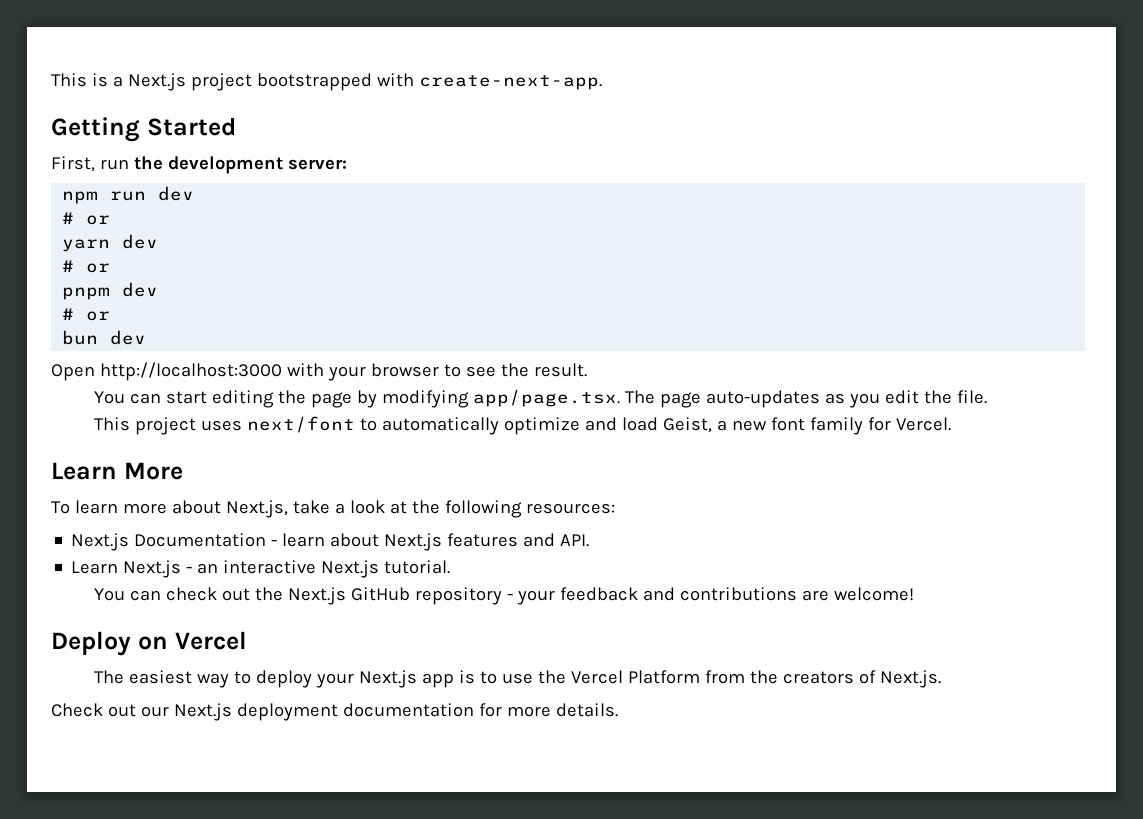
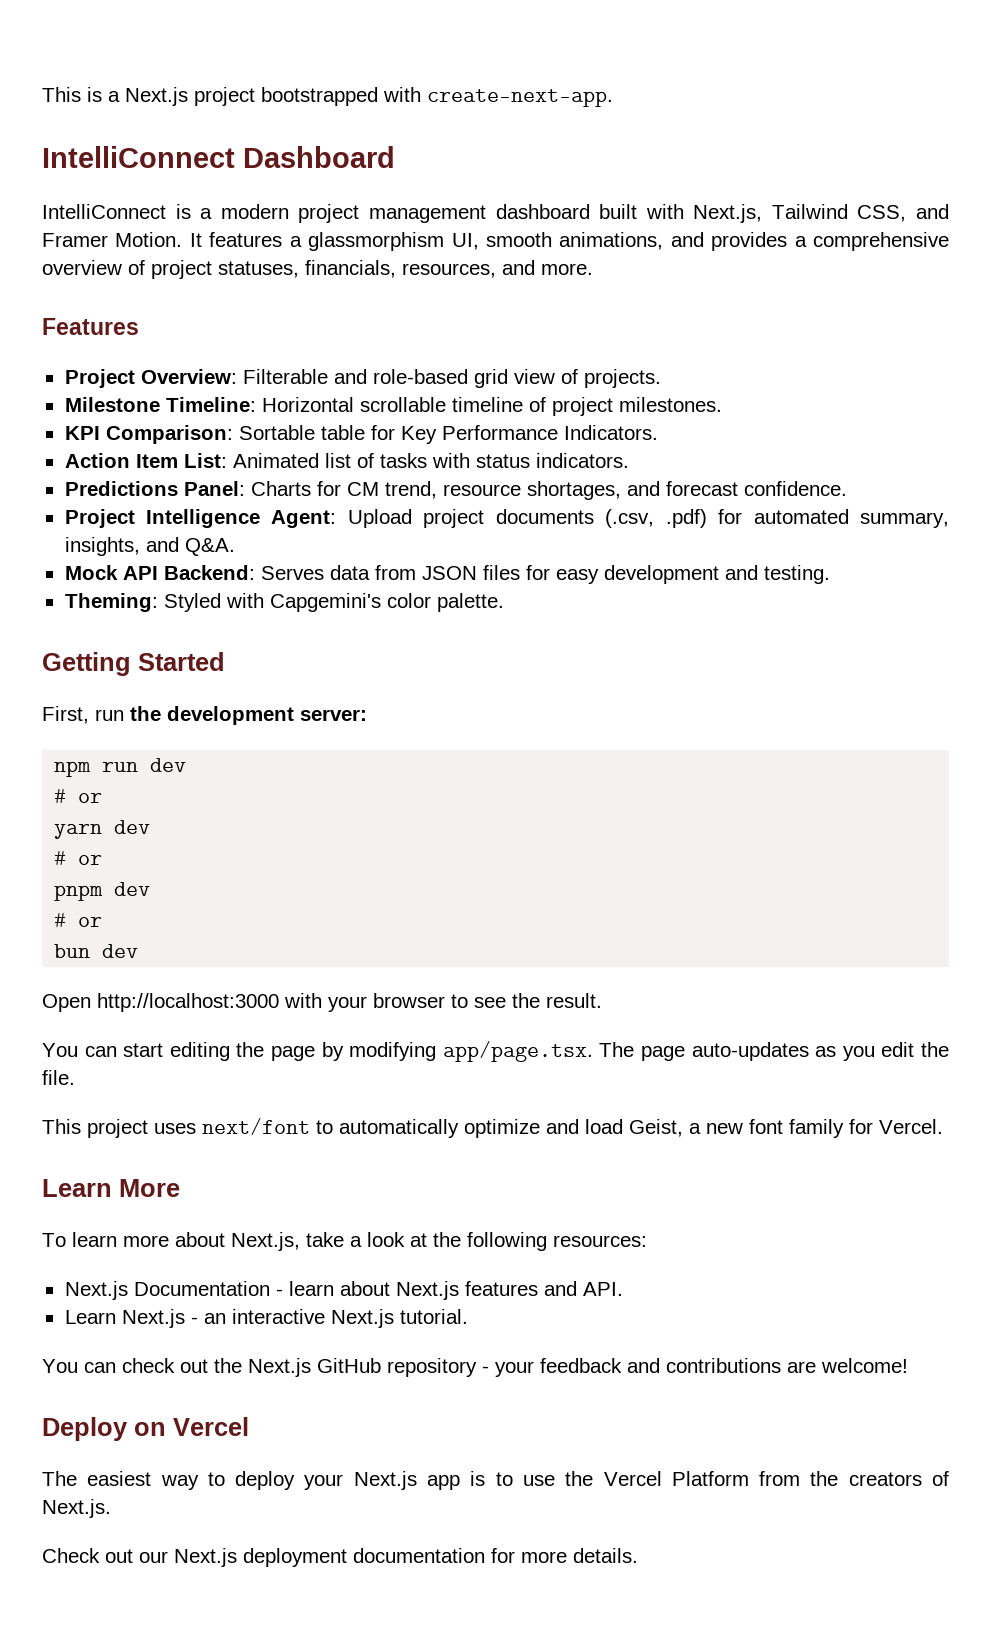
+ IntelliConnect Dashboard
+ IntelliConnect is a modern project management dashboard built with Next.js, Tailwind CSS, and Framer Motion. It features a glassmorphism UI, smooth animations, and provides a comprehensive overview of project statuses, financials, resources, and more.
+ Features
+ Project Overview: Filterable and role-based grid view of projects.
+ Milestone Timeline: Horizontal scrollable timeline of project milestones.
+ KPI Comparison: Sortable table for Key Performance Indicators.
+ Action Item List: Animated list of tasks with status indicators.
+ Predictions Panel: Charts for CM trend, resource shortages, and forecast confidence.
+ Project Intelligence Agent: Upload project documents (.csv, .pdf) for automated summary, insights, and Q&A.
+ Mock API Backend: Serves data from JSON files for easy development and testing.
+ Theming: Styled with Capgemini's color palette.

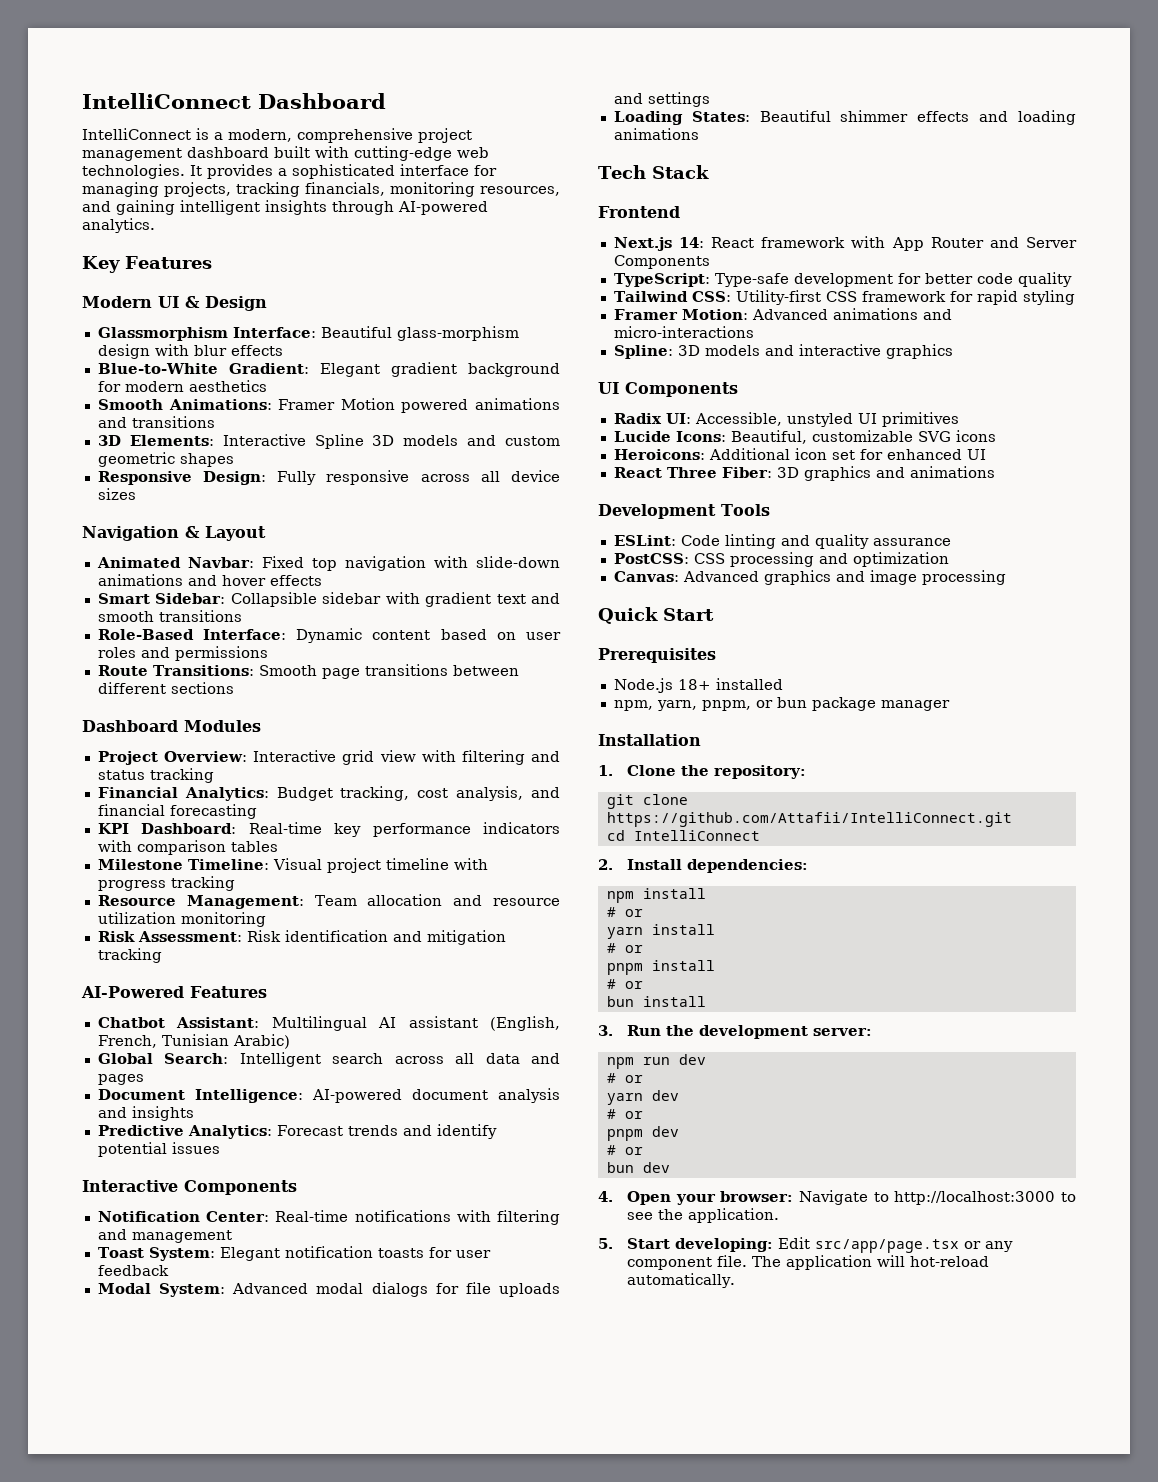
- This is a Next.js project bootstrapped with create-next-app.
- IntelliConnect is a modern project management dashboard built with Next.js, Tailwind CSS, and Framer Motion. It features a glassmorphism UI, smooth animations, and provides a comprehensive overview of project statuses, financials, resources, and more.
- Features
- Project Overview: Filterable and role-based grid view of projects.
- Milestone Timeline: Horizontal scrollable timeline of project milestones.
- KPI Comparison: Sortable table for Key Performance Indicators.
- Action Item List: Animated list of tasks with status indicators.
- Predictions Panel: Charts for CM trend, resource shortages, and forecast confidence.
- Project Intelligence Agent: Upload project documents (.csv, .pdf) for automated summary, insights, and Q&A.
- Mock API Backend: Serves data from JSON files for easy development and testing.
- Theming: Styled with Capgemini's color palette.
- Getting Started
- First, run the development server:
+ IntelliConnect is a modern, comprehensive project management dashboard built with cutting-edge web technologies. It provides a sophisticated interface for managing projects, tracking financials, monitoring resources, and gaining intelligent insights through AI-powered analytics.
+ Key Features
+ Modern UI & Design
+ Glassmorphism Interface: Beautiful glass-morphism design with blur effects
+ Blue-to-White Gradient: Elegant gradient background for modern aesthetics
+ Smooth Animations: Framer Motion powered animations and transitions
+ 3D Elements: Interactive Spline 3D models and custom geometric shapes
+ Responsive Design: Fully responsive across all device sizes
+ Navigation & Layout
+ Animated Navbar: Fixed top navigation with slide-down animations and hover effects
+ Smart Sidebar: Collapsible sidebar with gradient text and smooth transitions
+ Role-Based Interface: Dynamic content based on user roles and permissions
+ Route Transitions: Smooth page transitions between different sections
+ Dashboard Modules
+ Project Overview: Interactive grid view with filtering and status tracking
+ Financial Analytics: Budget tracking, cost analysis, and financial forecasting
+ KPI Dashboard: Real-time key performance indicators with comparison tables
+ Milestone Timeline: Visual project timeline with progress tracking
+ Resource Management: Team allocation and resource utilization monitoring
+ Risk Assessment: Risk identification and mitigation tracking
+ AI-Powered Features
+ Chatbot Assistant: Multilingual AI assistant (English, French, Tunisian Arabic)
+ Global Search: Intelligent search across all data and pages
+ Document Intelligence: AI-powered document analysis and insights
+ Predictive Analytics: Forecast trends and identify potential issues
+ Interactive Components
+ Notification Center: Real-time notifications with filtering and management
+ Toast System: Elegant notification toasts for user feedback
+ Modal System: Advanced modal dialogs for file uploads and settings
+ Loading States: Beautiful shimmer effects and loading animations
+ Tech Stack
+ Frontend
+ Next.js 14: React framework with App Router and Server Components
+ TypeScript: Type-safe development for better code quality
+ Tailwind CSS: Utility-first CSS framework for rapid styling
+ Framer Motion: Advanced animations and micro-interactions
+ Spline: 3D models and interactive graphics
+ UI Components
+ Radix UI: Accessible, unstyled UI primitives
+ Lucide Icons: Beautiful, customizable SVG icons
+ Heroicons: Additional icon set for enhanced UI
+ React Three Fiber: 3D graphics and animations
+ Development Tools
+ ESLint: Code linting and quality assurance
+ PostCSS: CSS processing and optimization
+ Canvas: Advanced graphics and image processing
+ Quick Start
+ Prerequisites
+ Node.js 18+ installed
+ npm, yarn, pnpm, or bun package manager
+ Installation
+ 1. Clone the repository:
+ git clone https://github.com/Attafii/IntelliConnect.git
+ cd IntelliConnect
+ 2. Install dependencies:
+ npm install
+ # or
+ yarn install
+ # or
+ pnpm install
+ # or
+ bun install
+ 3. Run the development server:
- Open http://localhost:3000 with your browser to see the result.
- You can start editing the page by modifying app/page.tsx. The page auto-updates as you edit the file.
- This project uses next/font to automatically optimize and load Geist, a new font family for Vercel.
- Learn More
- To learn more about Next.js, take a look at the following resources:
- Next.js Documentation - learn about Next.js features and API.
- Learn Next.js - an interactive Next.js tutorial.
- You can check out the Next.js GitHub repository - your feedback and contributions are welcome!
- Deploy on Vercel
- The easiest way to deploy your Next.js app is to use the Vercel Platform from the creators of Next.js.
- Check out our Next.js deployment documentation for more details.
+ 4. Open your browser: Navigate to http://localhost:3000 to see the application.
+ 5. Start developing: Edit src/app/page.tsx or any component file. The application will hot-reload automatically.

